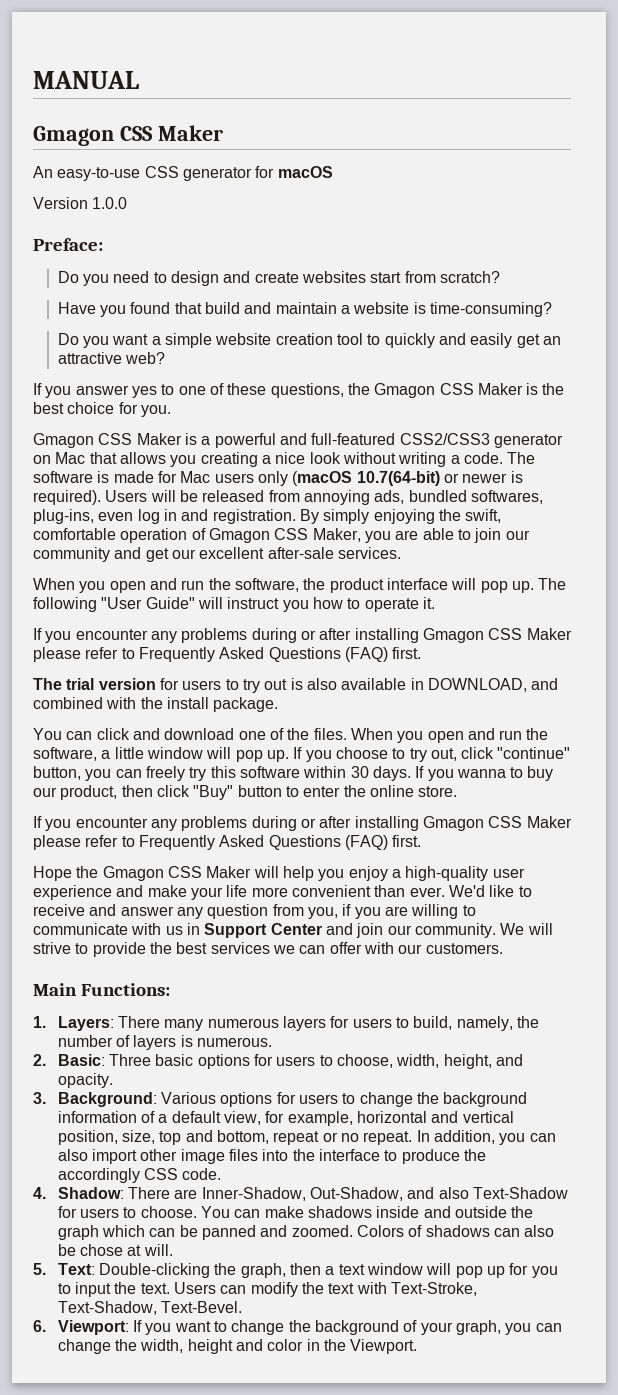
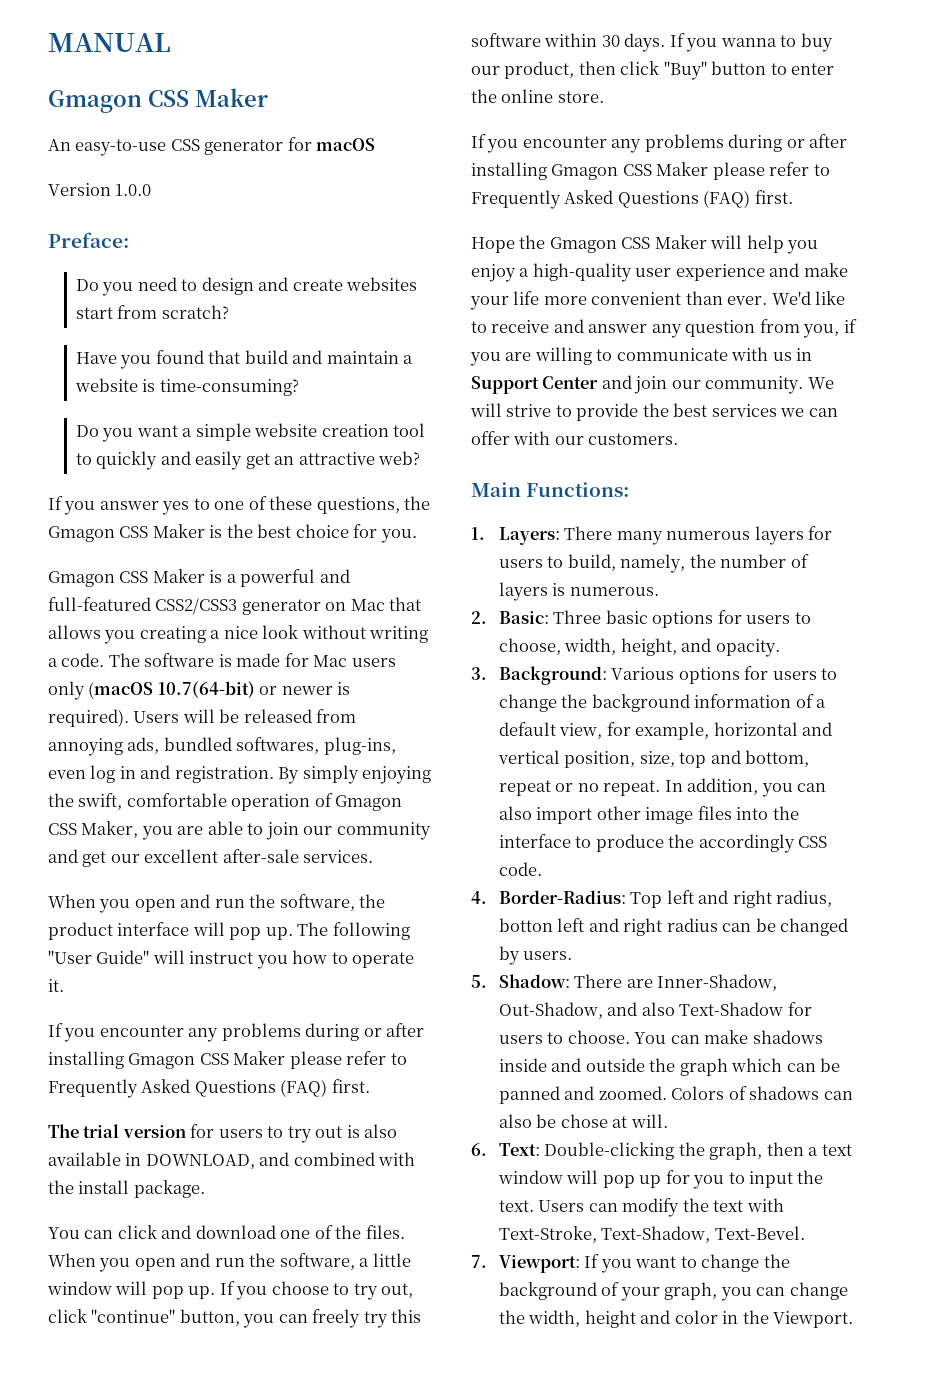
- 4. Shadow: There are Inner-Shadow, Out-Shadow, and also Text-Shadow for users to choose.
+ 4. Border-Radius: Top left and right radius, botton left and right radius can be changed by users.
+ 5. Shadow: There are Inner-Shadow, Out-Shadow, and also Text-Shadow for users to choose.
- 5. Text: Double-clicking the graph, then a text window will pop up for you to input the text.
+ 6. Text: Double-clicking the graph, then a text window will pop up for you to input the text.
- 6. Viewport: If you want to change the background of your graph, you can change the width, height and color in the Viewport.
+ 7. Viewport: If you want to change the background of your graph, you can change the width, height and color in the Viewport.

